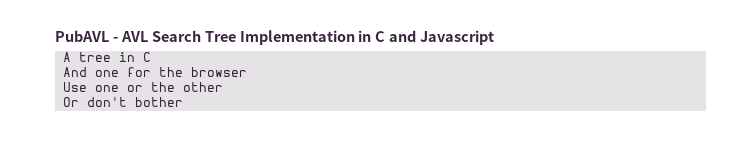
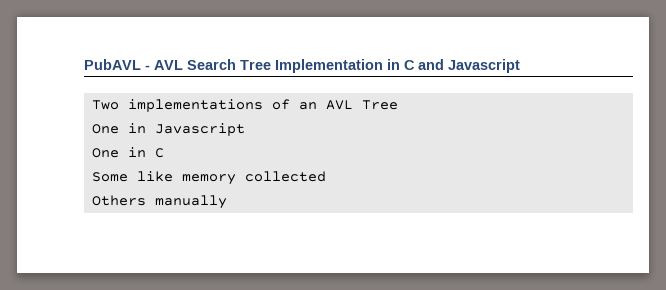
- A tree in C
- And one for the browser
- Use one or the other
- Or don't bother
+ Two implementations of an AVL Tree
+ One in Javascript
+ One in C
+ Some like memory collected
+ Others manually

